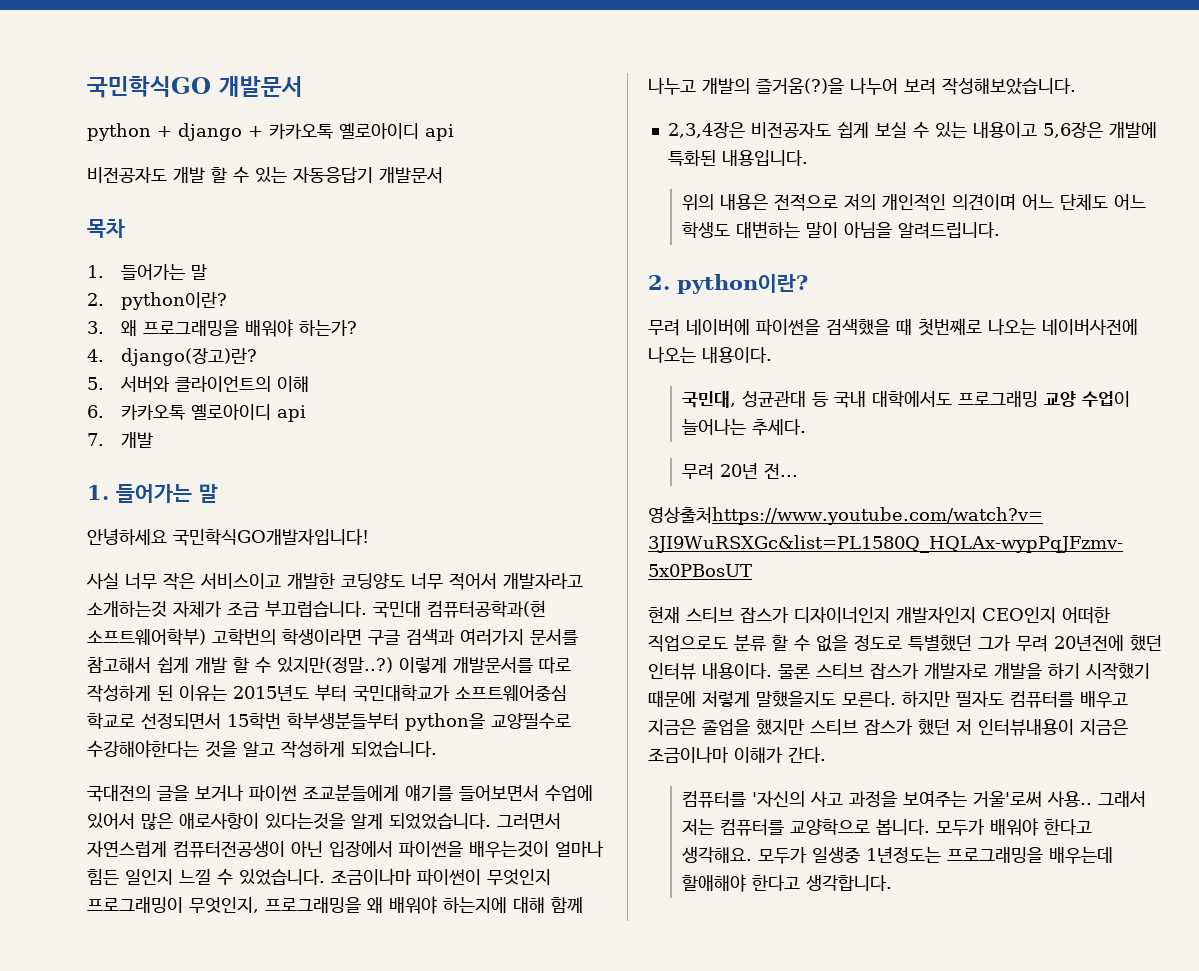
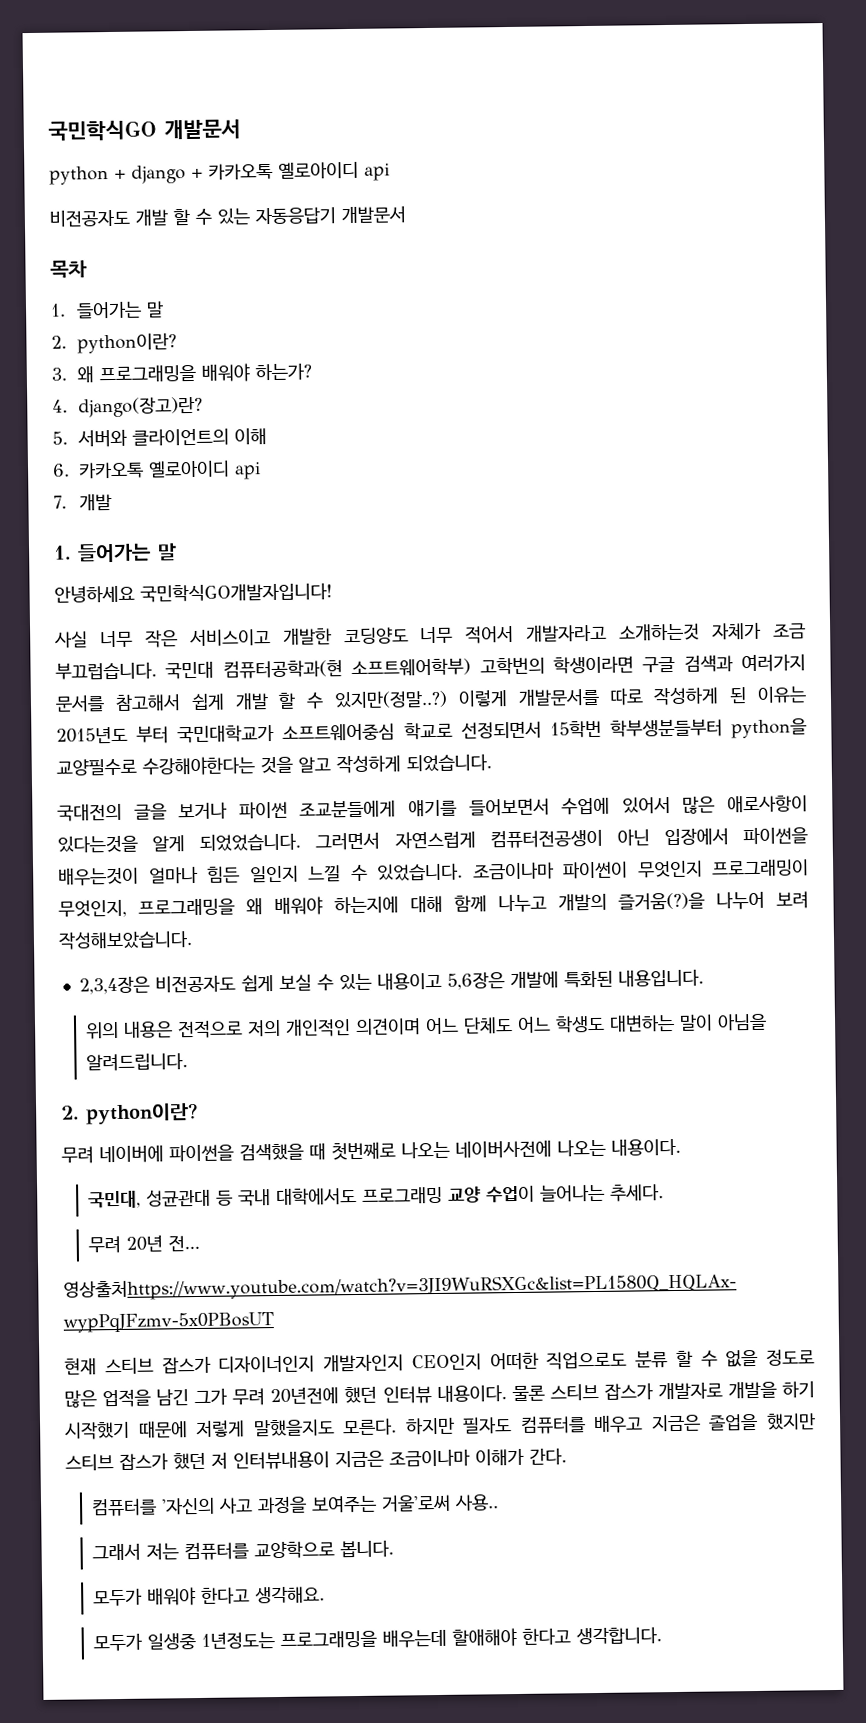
- 현재 스티브 잡스가 디자이너인지 개발자인지 CEO인지 어떠한 직업으로도 분류 할 수 없을 정도로 특별했던 그가 무려 20년전에 했던 인터뷰 내용이다.
+ 현재 스티브 잡스가 디자이너인지 개발자인지 CEO인지 어떠한 직업으로도 분류 할 수 없을 정도로 많은 업적을 남긴 그가 무려 20년전에 했던 인터뷰 내용이다.
- 컴퓨터를 '자신의 사고 과정을 보여주는 거울'로써 사용.. 그래서 저는 컴퓨터를 교양학으로 봅니다. 모두가 배워야 한다고 생각해요. 모두가 일생중 1년정도는 프로그래밍을 배우는데 할애해야 한다고 생각합니다.
+ 컴퓨터를 '자신의 사고 과정을 보여주는 거울'로써 사용..
+ 그래서 저는 컴퓨터를 교양학으로 봅니다.
+ 모두가 배워야 한다고 생각해요.
+ 모두가 일생중 1년정도는 프로그래밍을 배우는데 할애해야 한다고 생각합니다.

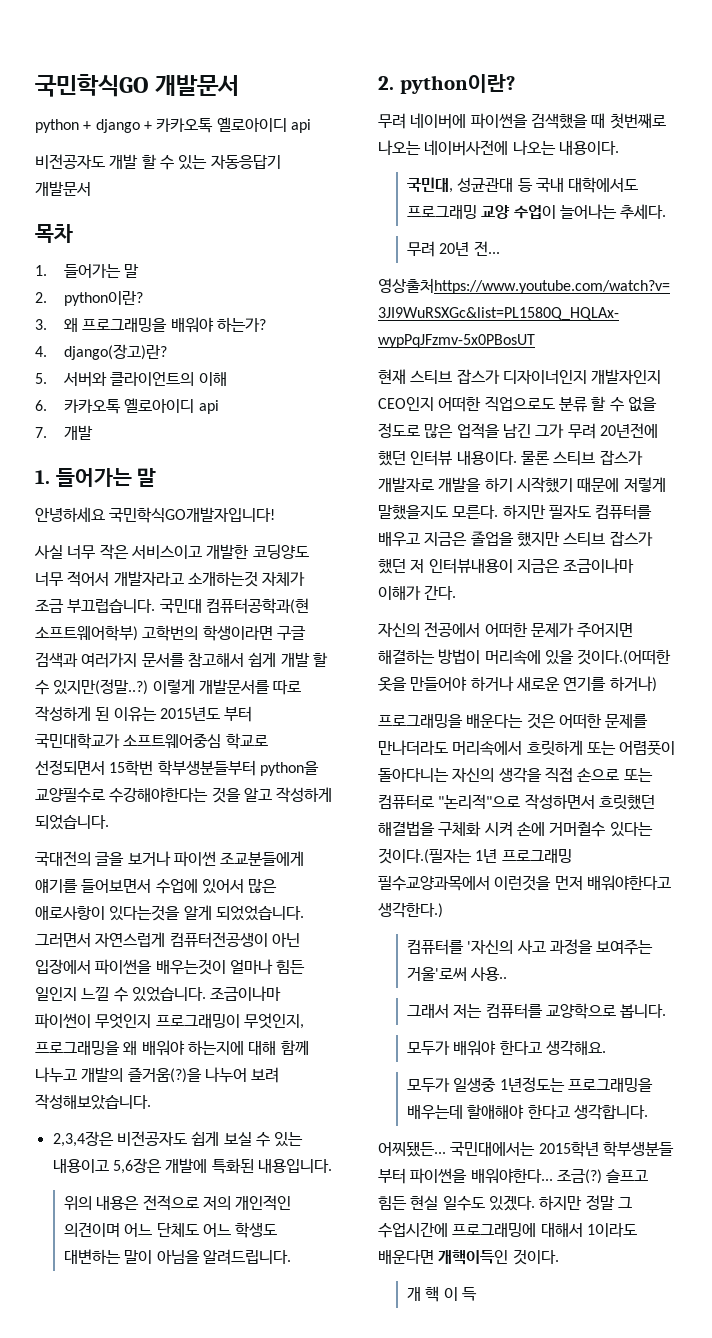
+ 자신의 전공에서 어떠한 문제가 주어지면 해결하는 방법이 머리속에 있을 것이다.(어떠한 옷을 만들어야 하거나 새로운 연기를 하거나)
+ 프로그래밍을 배운다는 것은 어떠한 문제를 만나더라도 머리속에서 흐릿하게 또는 어렴풋이 돌아다니는 자신의 생각을 직접 손으로 또는 컴퓨터로 "논리적"으로 작성하면서 흐릿했던 해결법을 구체화 시켜 손에 거머쥘수 있다는 것이다.(필자는 1년 프로그래밍 필수교양과목에서 이런것을 먼저 배워야한다고 생각한다.)
+ 어찌됐든... 국민대에서는 2015학년 학부생분들 부터 파이썬을 배워야한다... 조금(?) 슬프고 힘든 현실 일수도 있겠다. 하지만 정말 그 수업시간에 프로그래밍에 대해서 1이라도 배운다면 개핵이득인 것이다.
+ 개 핵 이 득

